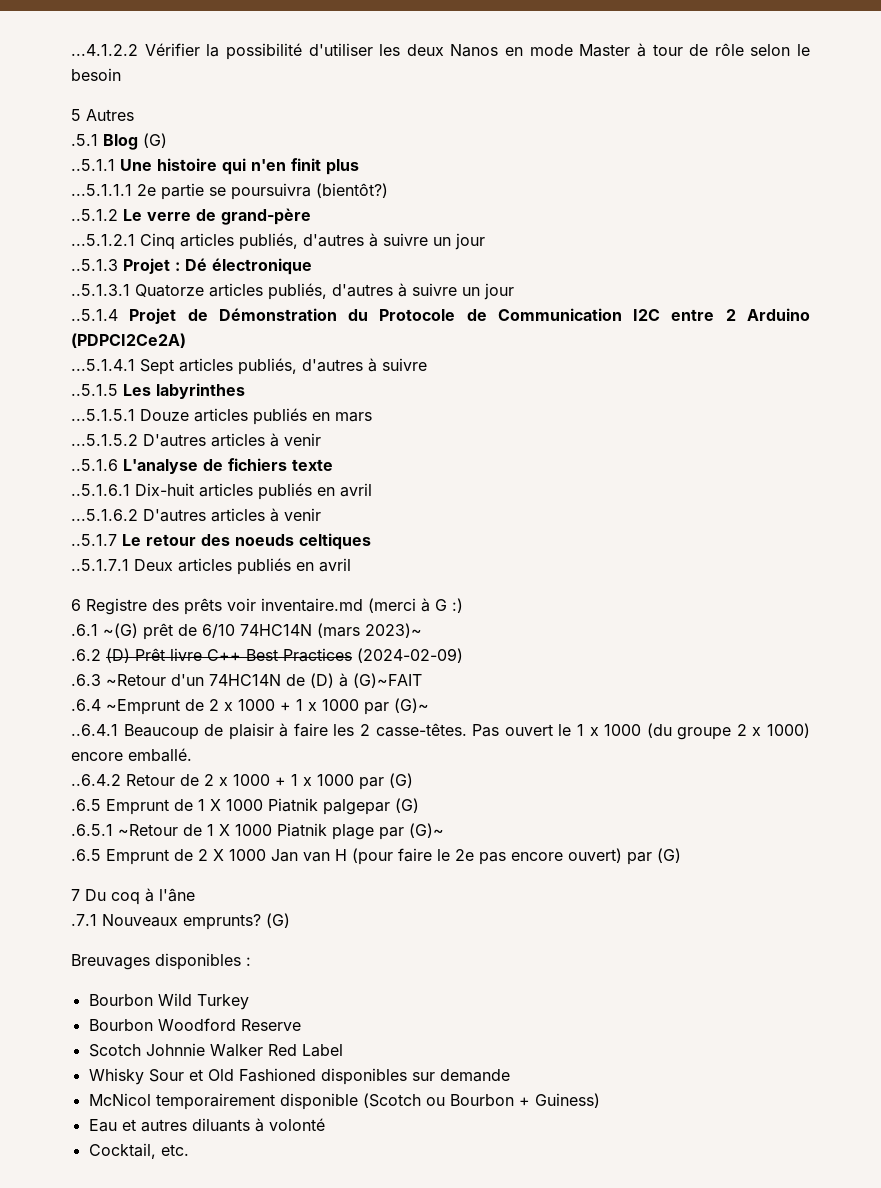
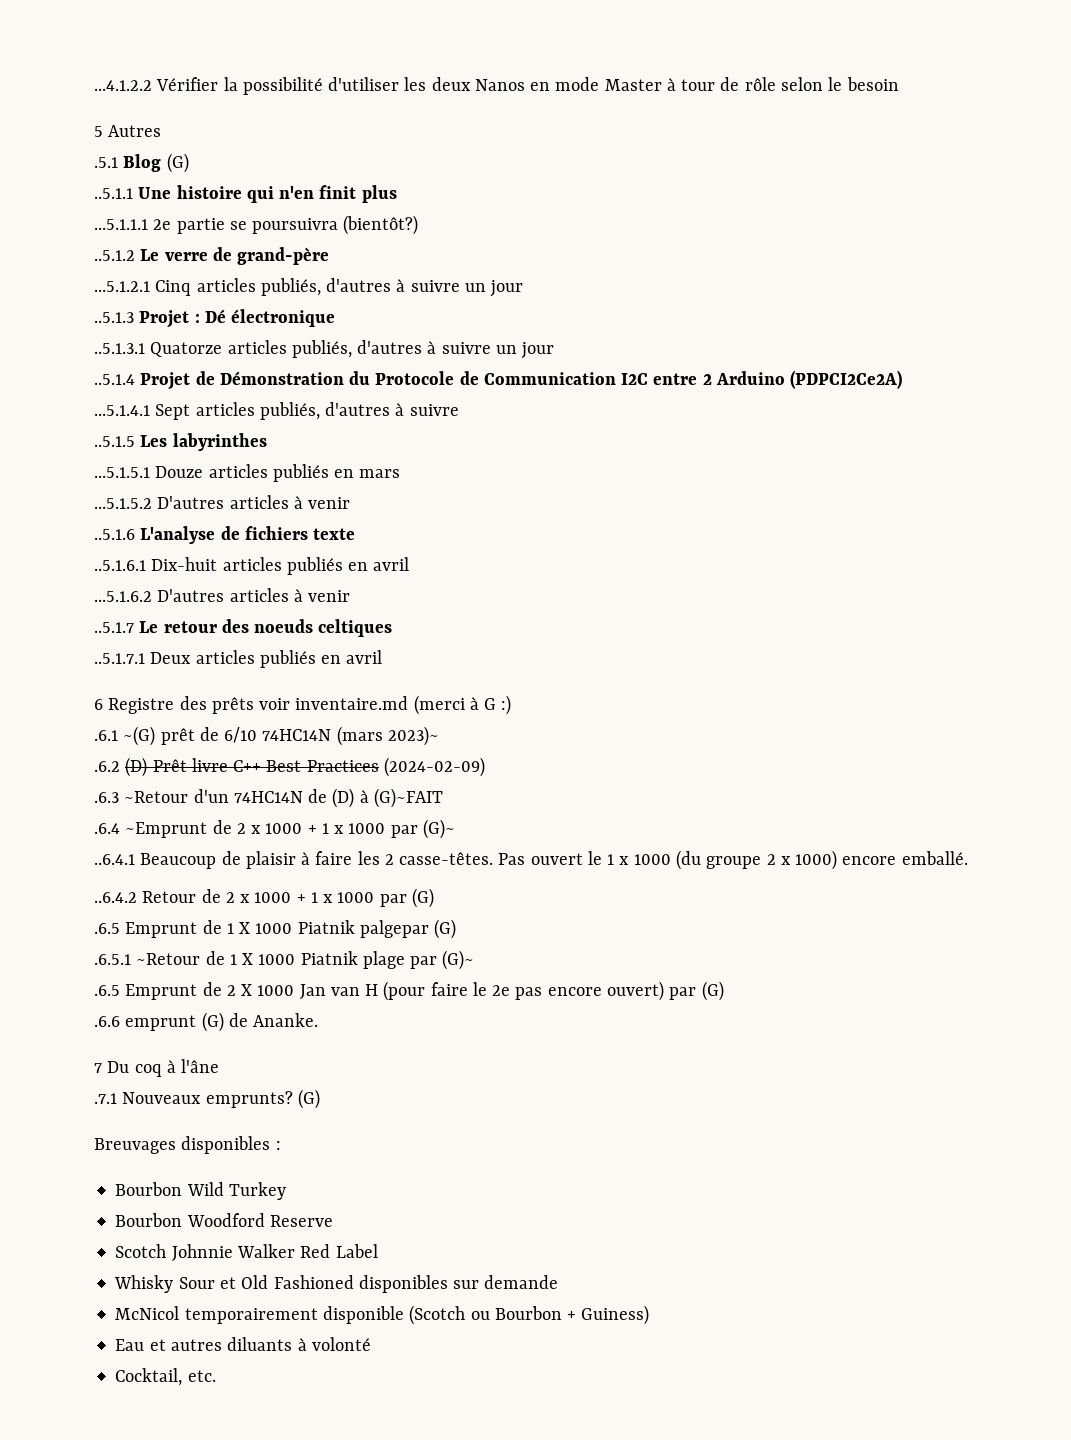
+ .6.6 emprunt (G) de Ananke.

